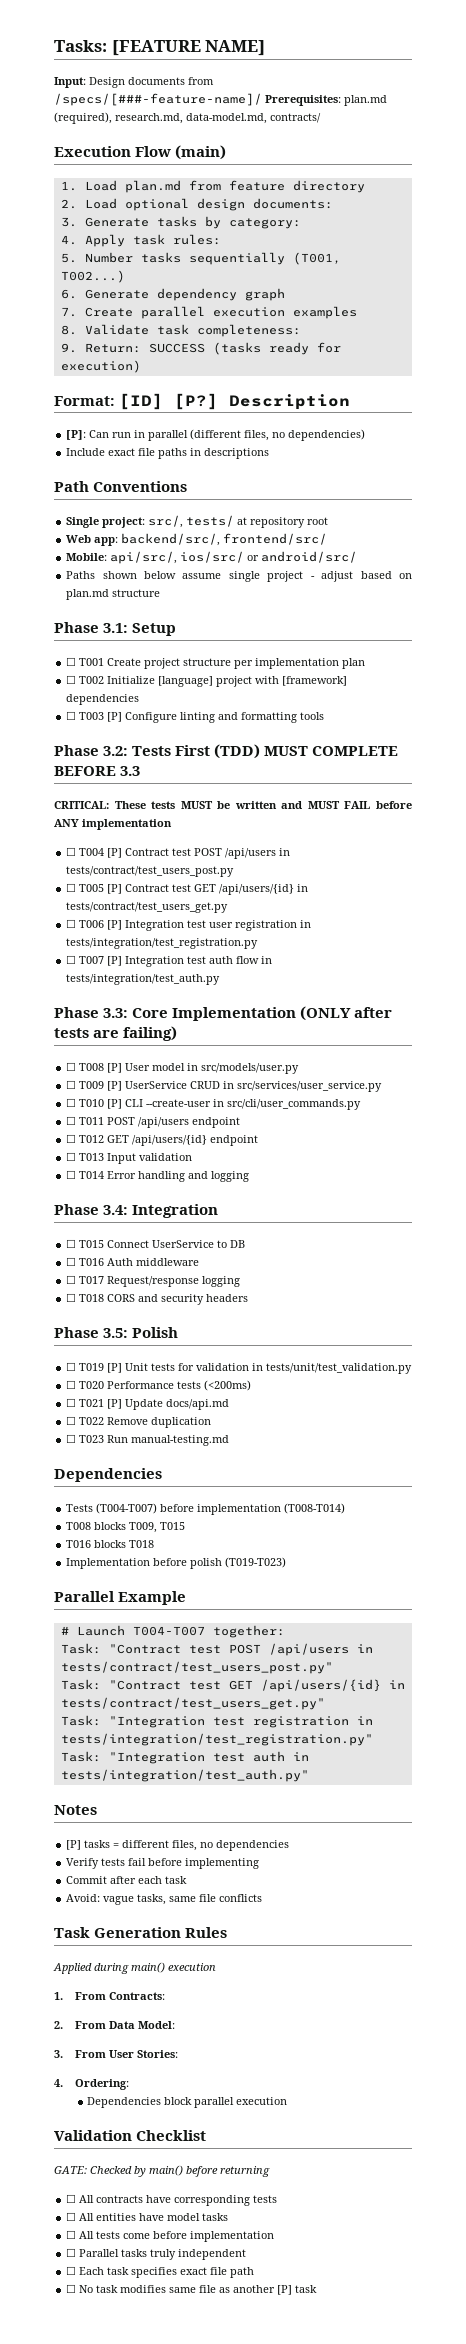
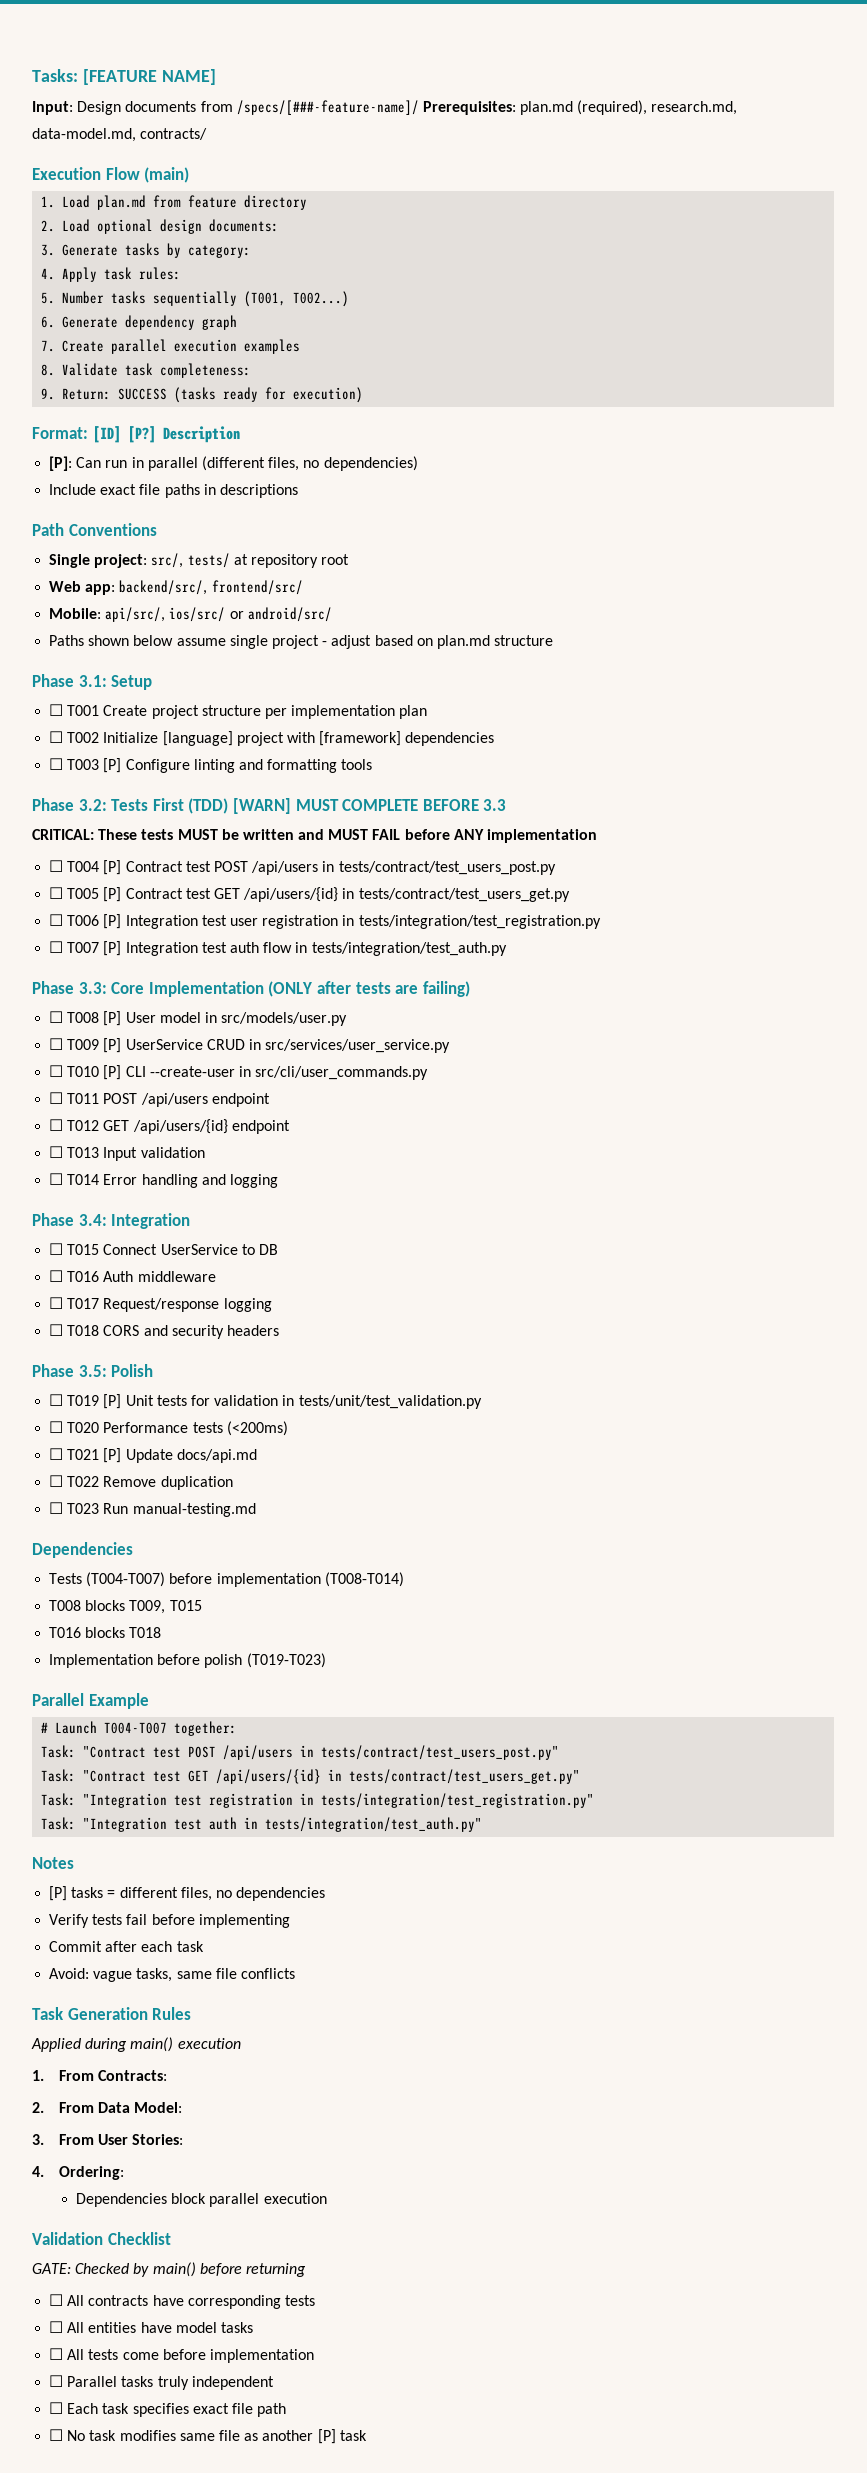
- Phase 3.2: Tests First (TDD) MUST COMPLETE BEFORE 3.3
+ Phase 3.2: Tests First (TDD) [WARN] MUST COMPLETE BEFORE 3.3

